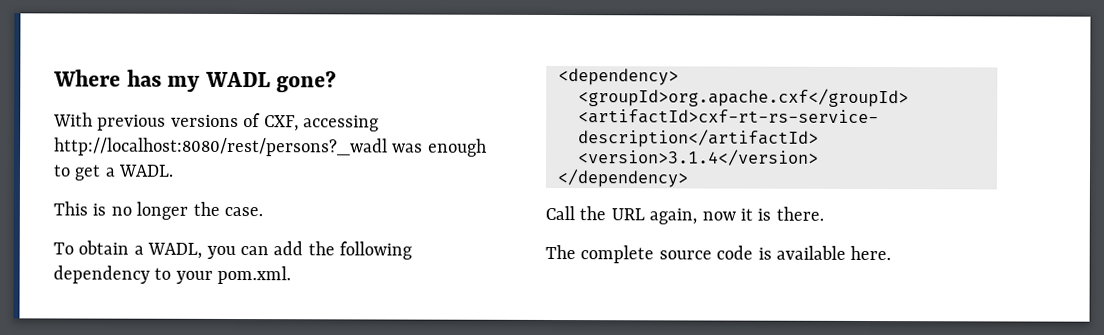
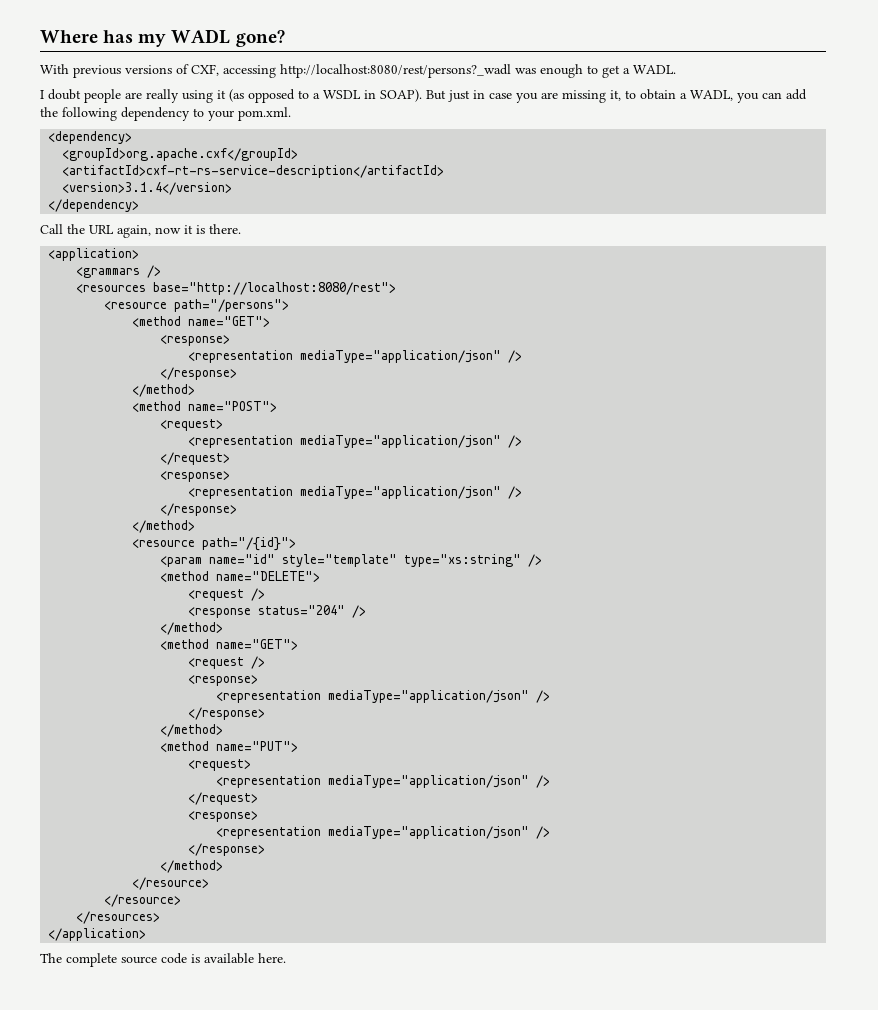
- This is no longer the case.
- To obtain a WADL, you can add the following dependency to your pom.xml.
+ I doubt people are really using it (as opposed to a WSDL in SOAP). But just in case you are missing it, to obtain a WADL, you can add the following dependency to your pom.xml.
+ <application>
+ <grammars />
+ <resources base="http://localhost:8080/rest">
+ <resource path="/persons">
+ <method name="GET">
+ <response>
+ <representation mediaType="application/json" />
+ </response>
+ </method>
+ <method name="POST">
+ <request>
+ <representation mediaType="application/json" />
+ </request>
+ <response>
+ <representation mediaType="application/json" />
+ </response>
+ </method>
+ <resource path="/{id}">
+ <param name="id" style="template" type="xs:string" />
+ <method name="DELETE">
+ <request />
+ <response status="204" />
+ </method>
+ <method name="GET">
+ <request />
+ <response>
+ <representation mediaType="application/json" />
+ </response>
+ </method>
+ <method name="PUT">
+ <request>
+ <representation mediaType="application/json" />
+ </request>
+ <response>
+ <representation mediaType="application/json" />
+ </response>
+ </method>
+ </resource>
+ </resource>
+ </resources>
+ </application>

